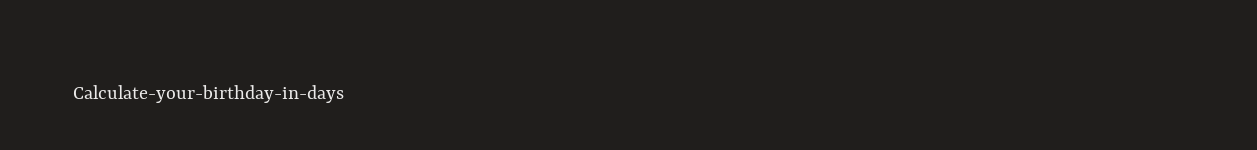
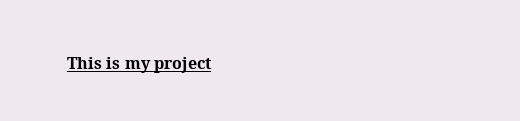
- Calculate-your-birthday-in-days
+ This is my project

